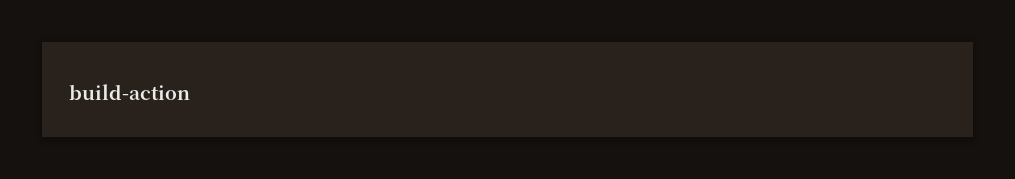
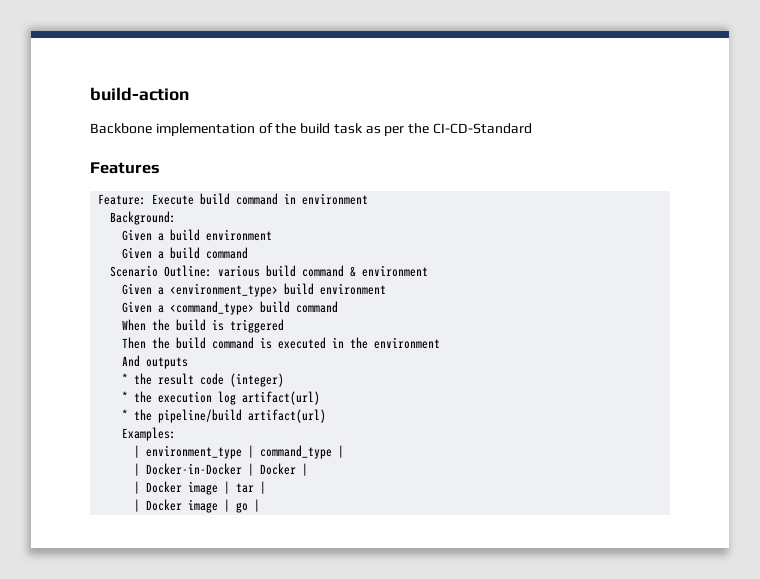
+ Backbone implementation of the build task as per the CI-CD-Standard
+ Features
+ Feature: Execute build command in environment
+ Background:
+ Given a build environment
+ Given a build command
+ Scenario Outline: various build command & environment
+ Given a <environment_type> build environment
+ Given a <command_type> build command
+ When the build is triggered
+ Then the build command is executed in the environment
+ And outputs
+ * the result code (integer)
+ * the execution log artifact(url)
+ * the pipeline/build artifact(url)
+ Examples:
+ | environment_type | command_type |
+ | Docker-in-Docker | Docker |
+ | Docker image | tar |
+ | Docker image | go |

